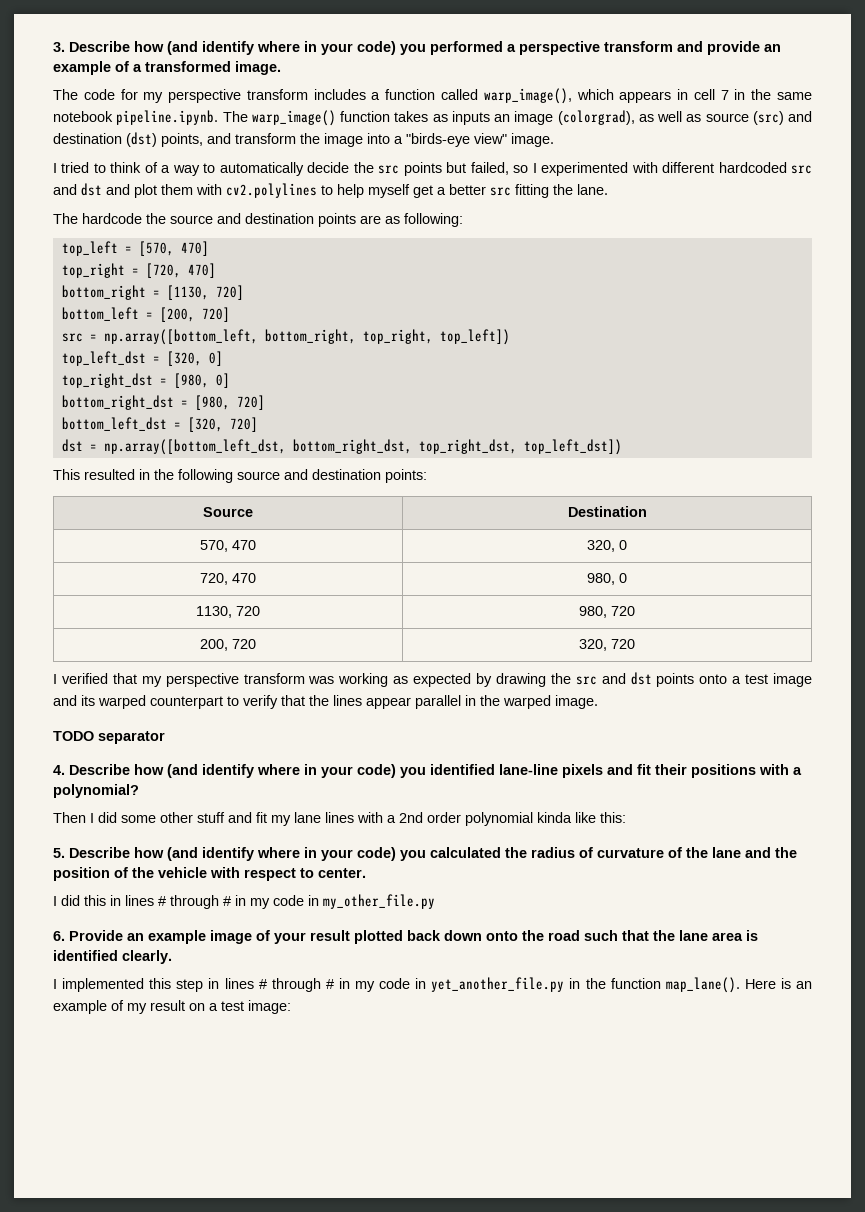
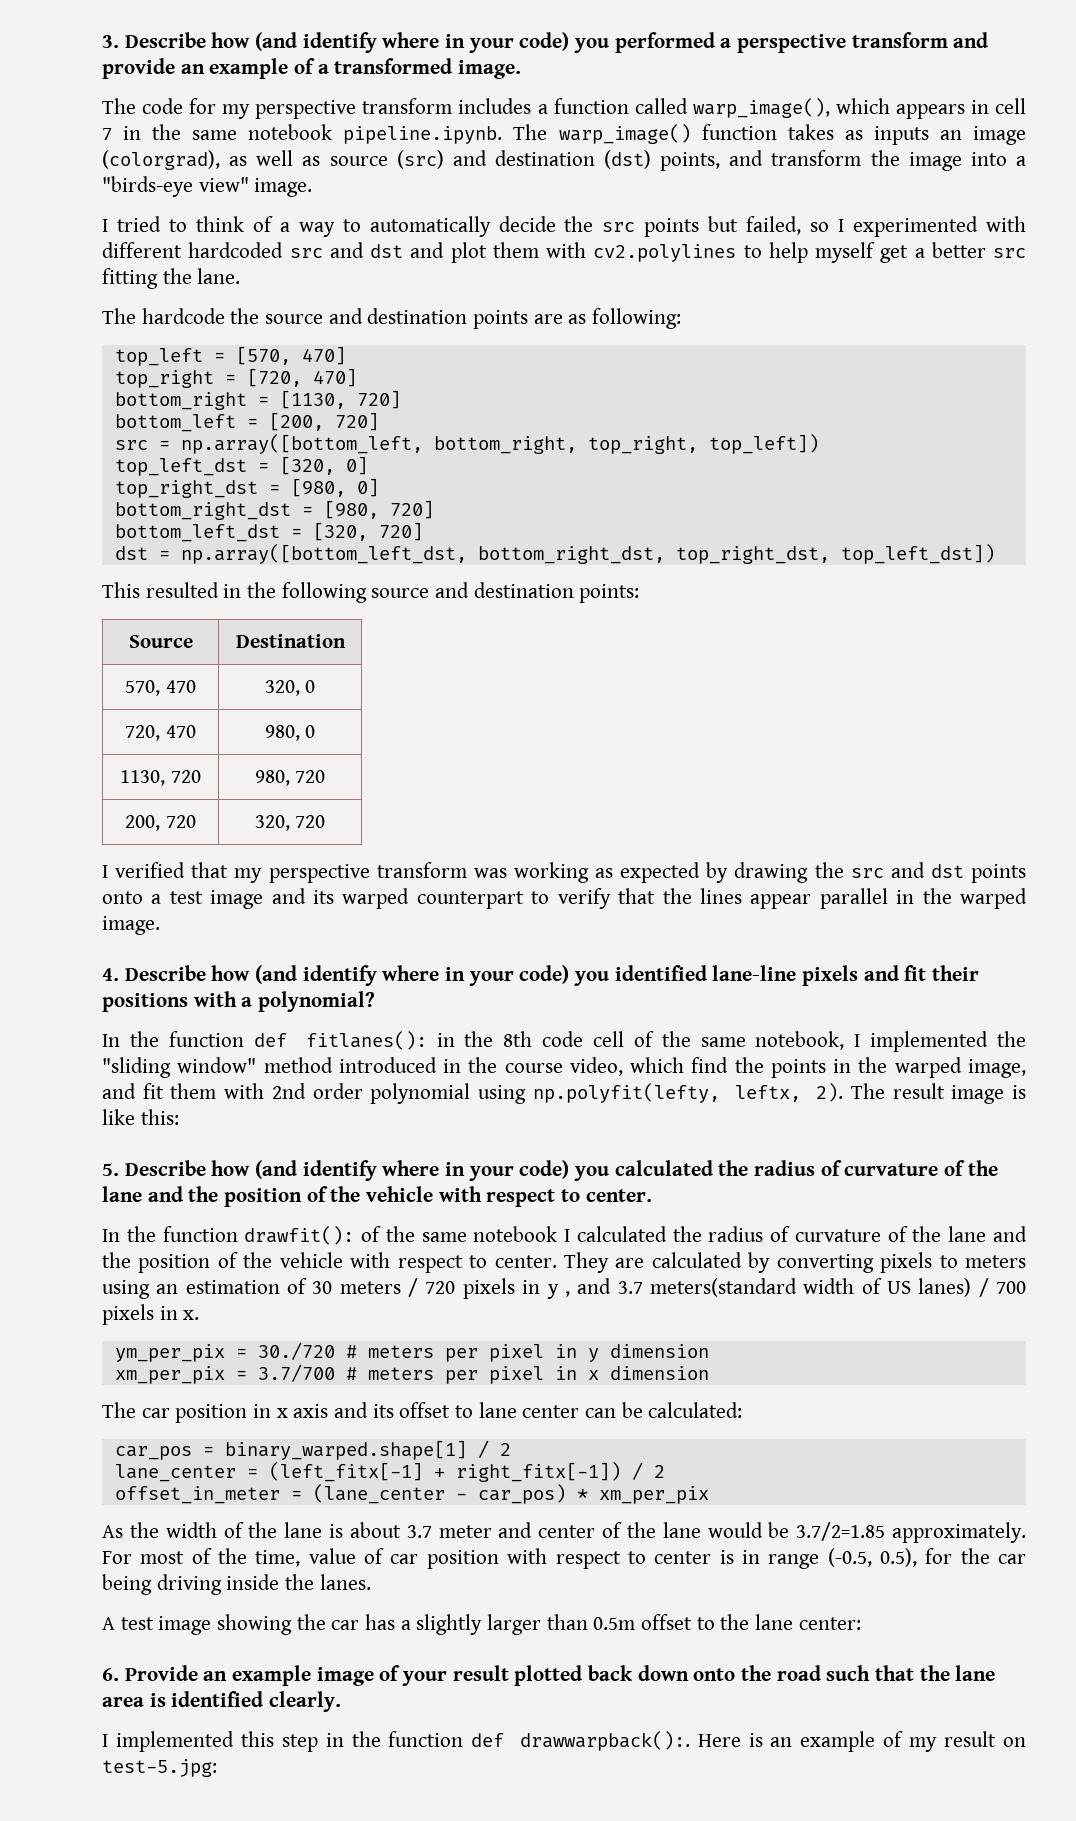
- TODO separator
- Then I did some other stuff and fit my lane lines with a 2nd order polynomial kinda like this:
+ In the function def fitlanes(): in the 8th code cell of the same notebook, I implemented the "sliding window" method introduced in the course video, which find the points in the warped image, and fit them with 2nd order polynomial using np.polyfit(lefty, leftx, 2). The result image is like this:
- I did this in lines # through # in my code in my_other_file.py
+ In the function drawfit(): of the same notebook I calculated the radius of curvature of the lane and the position of the vehicle with respect to center. They are calculated by converting pixels to meters using an estimation of 30 meters / 720 pixels in y , and 3.7 meters(standard width of US lanes) / 700 pixels in x.
+ ym_per_pix = 30./720 # meters per pixel in y dimension
+ xm_per_pix = 3.7/700 # meters per pixel in x dimension
+ The car position in x axis and its offset to lane center can be calculated:
+ car_pos = binary_warped.shape[1] / 2
+ lane_center = (left_fitx[-1] + right_fitx[-1]) / 2
+ offset_in_meter = (lane_center - car_pos) * xm_per_pix
+ As the width of the lane is about 3.7 meter and center of the lane would be 3.7/2=1.85 approximately. For most of the time, value of car position with respect to center is in range (-0.5, 0.5), for the car being driving inside the lanes.
+ A test image showing the car has a slightly larger than 0.5m offset to the lane center:
- I implemented this step in lines # through # in my code in yet_another_file.py in the function map_lane().
+ I implemented this step in the function def drawwarpback():.
- Here is an example of my result on a test image:
+ Here is an example of my result on test-5.jpg:

